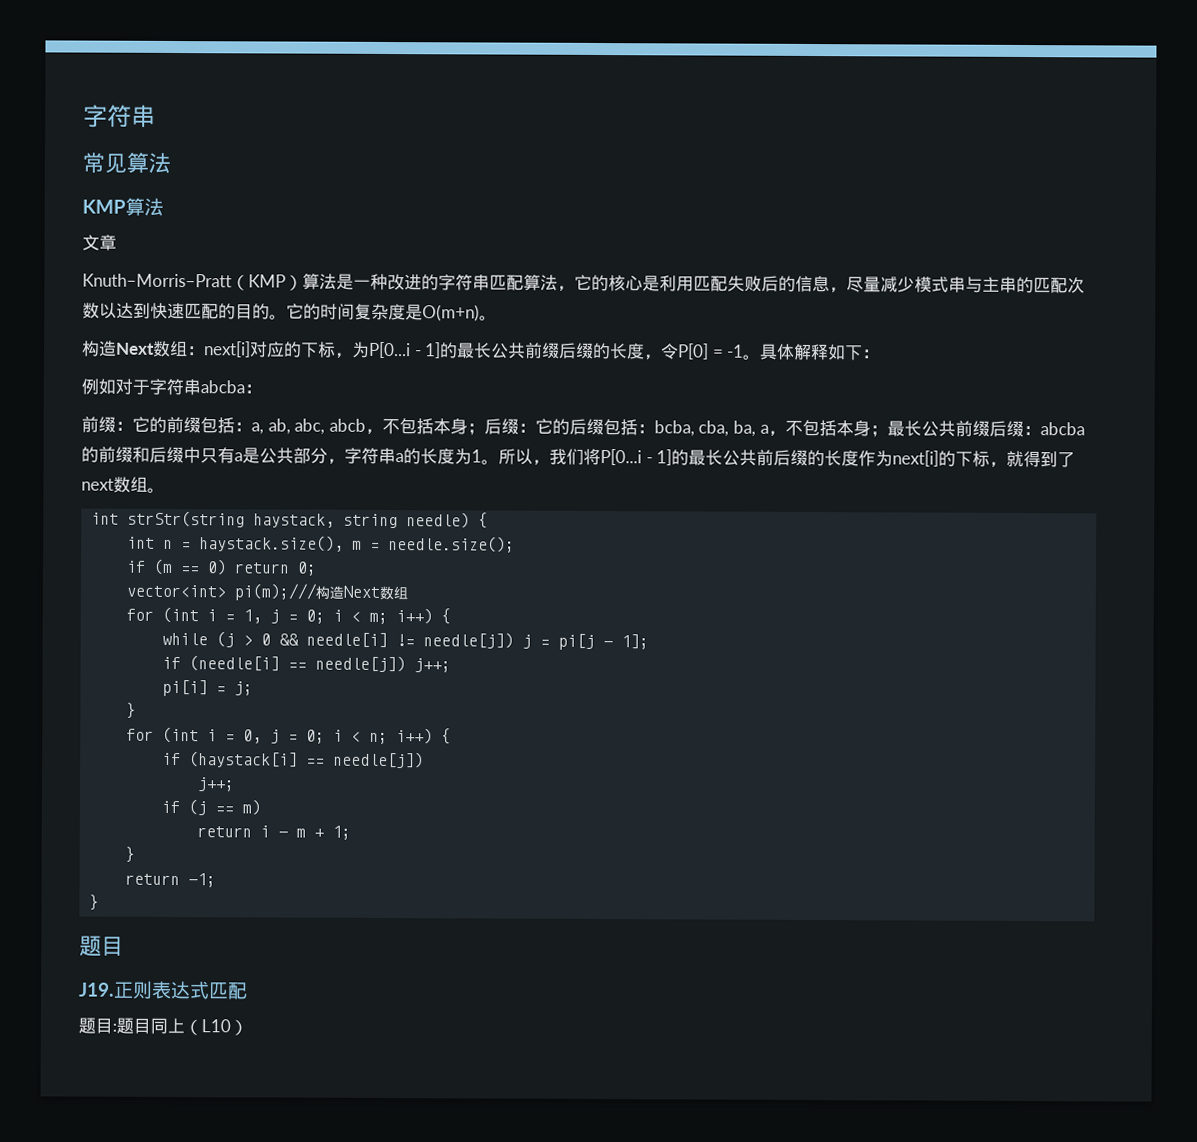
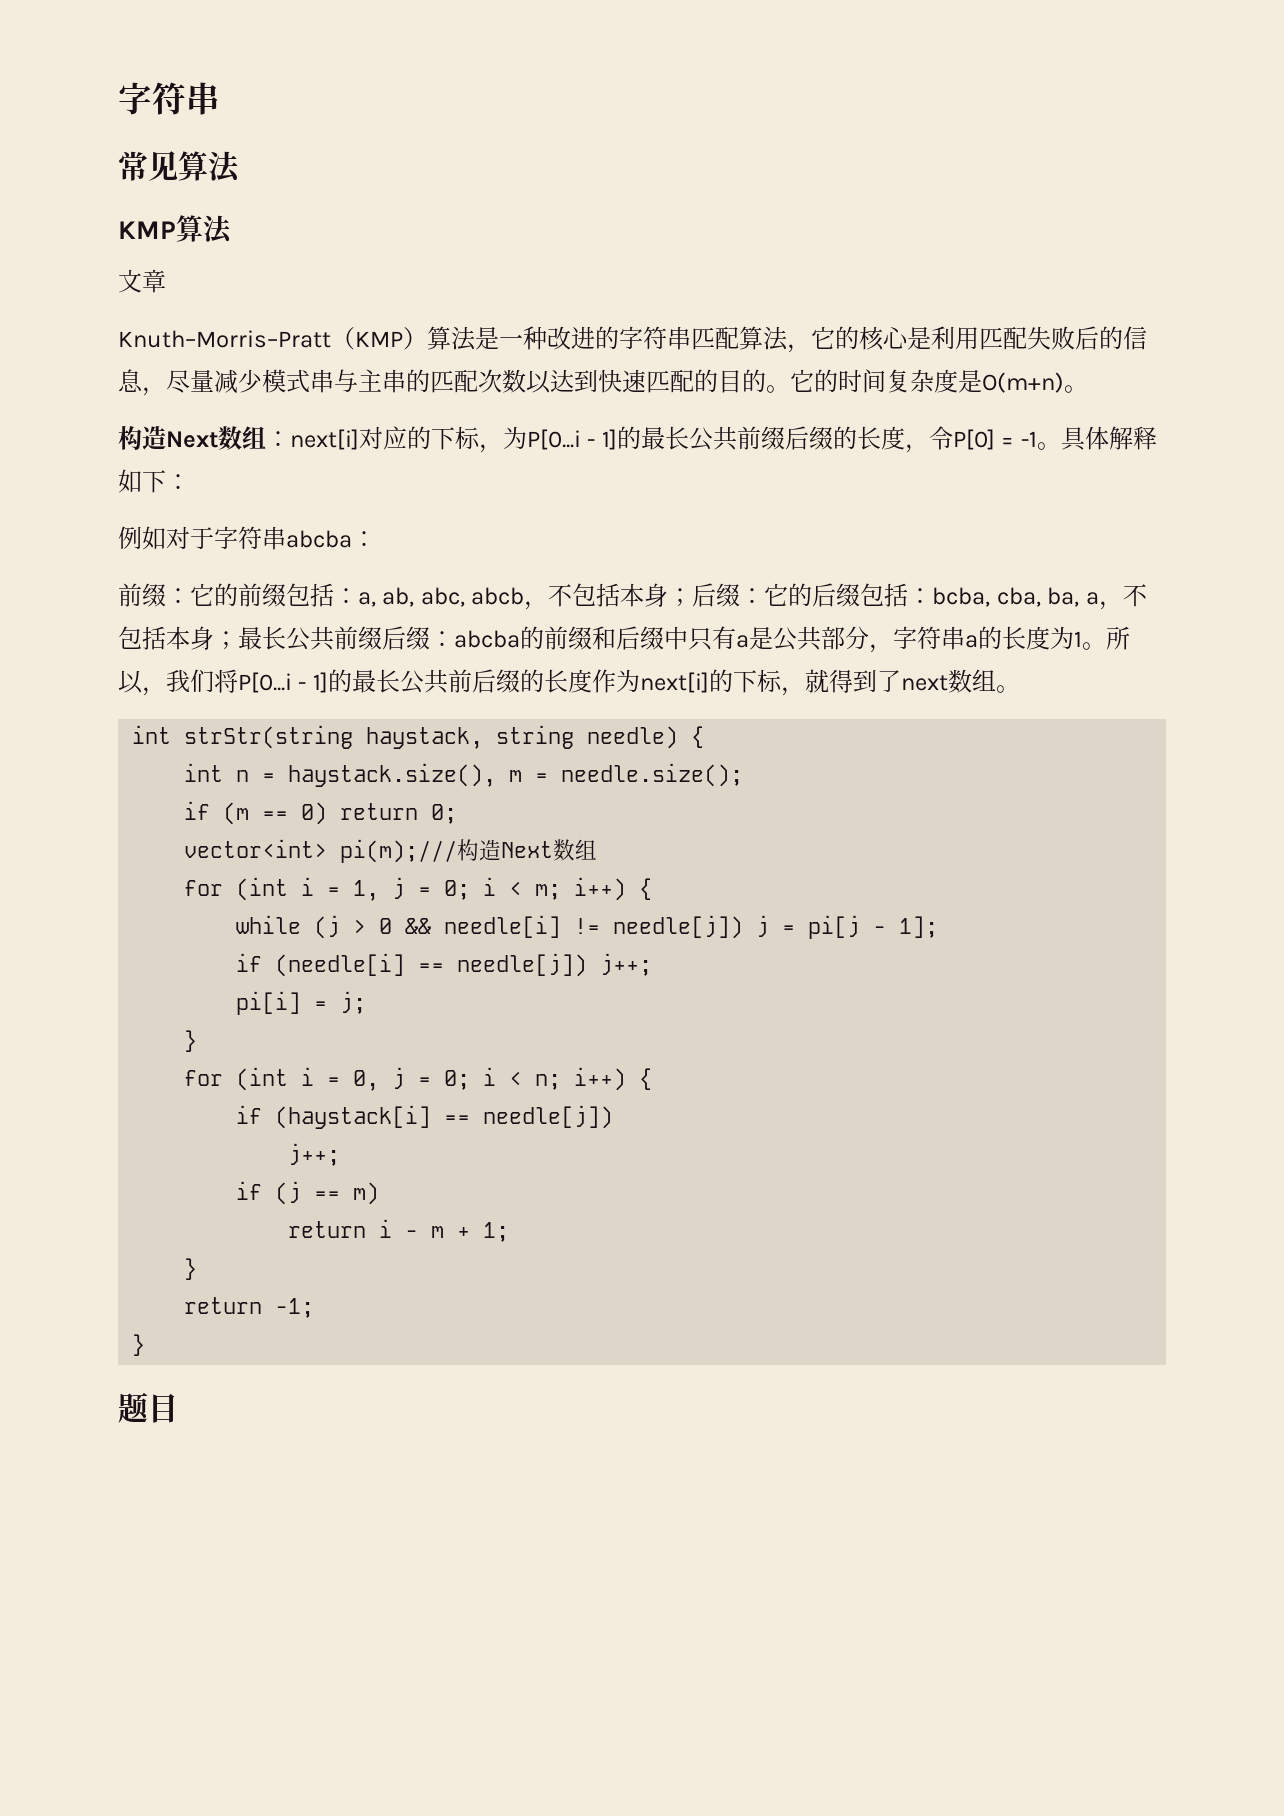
- J19.正则表达式匹配
- 题目:题目同上（L10）

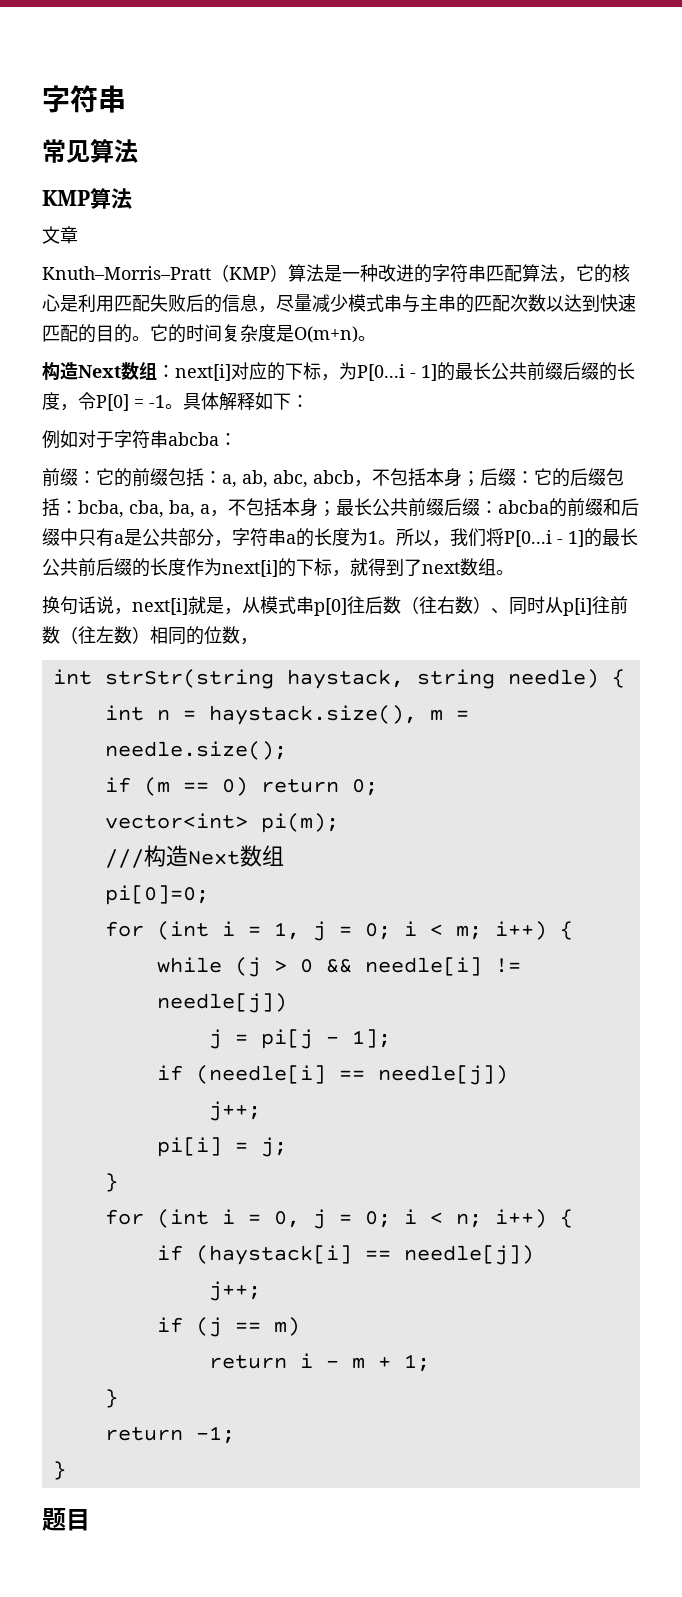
+ 换句话说，next[i]就是，从模式串p[0]往后数（往右数）、同时从p[i]往前数（往左数）相同的位数，
- vector<int> pi(m);///构造Next数组
+ vector<int> pi(m);
+ ///构造Next数组
+ pi[0]=0;
- while (j > 0 && needle[i] != needle[j]) j = pi[j - 1];
+ while (j > 0 && needle[i] != needle[j])
+ j = pi[j - 1];
- if (needle[i] == needle[j]) j++;
+ if (needle[i] == needle[j])
+ j++;

